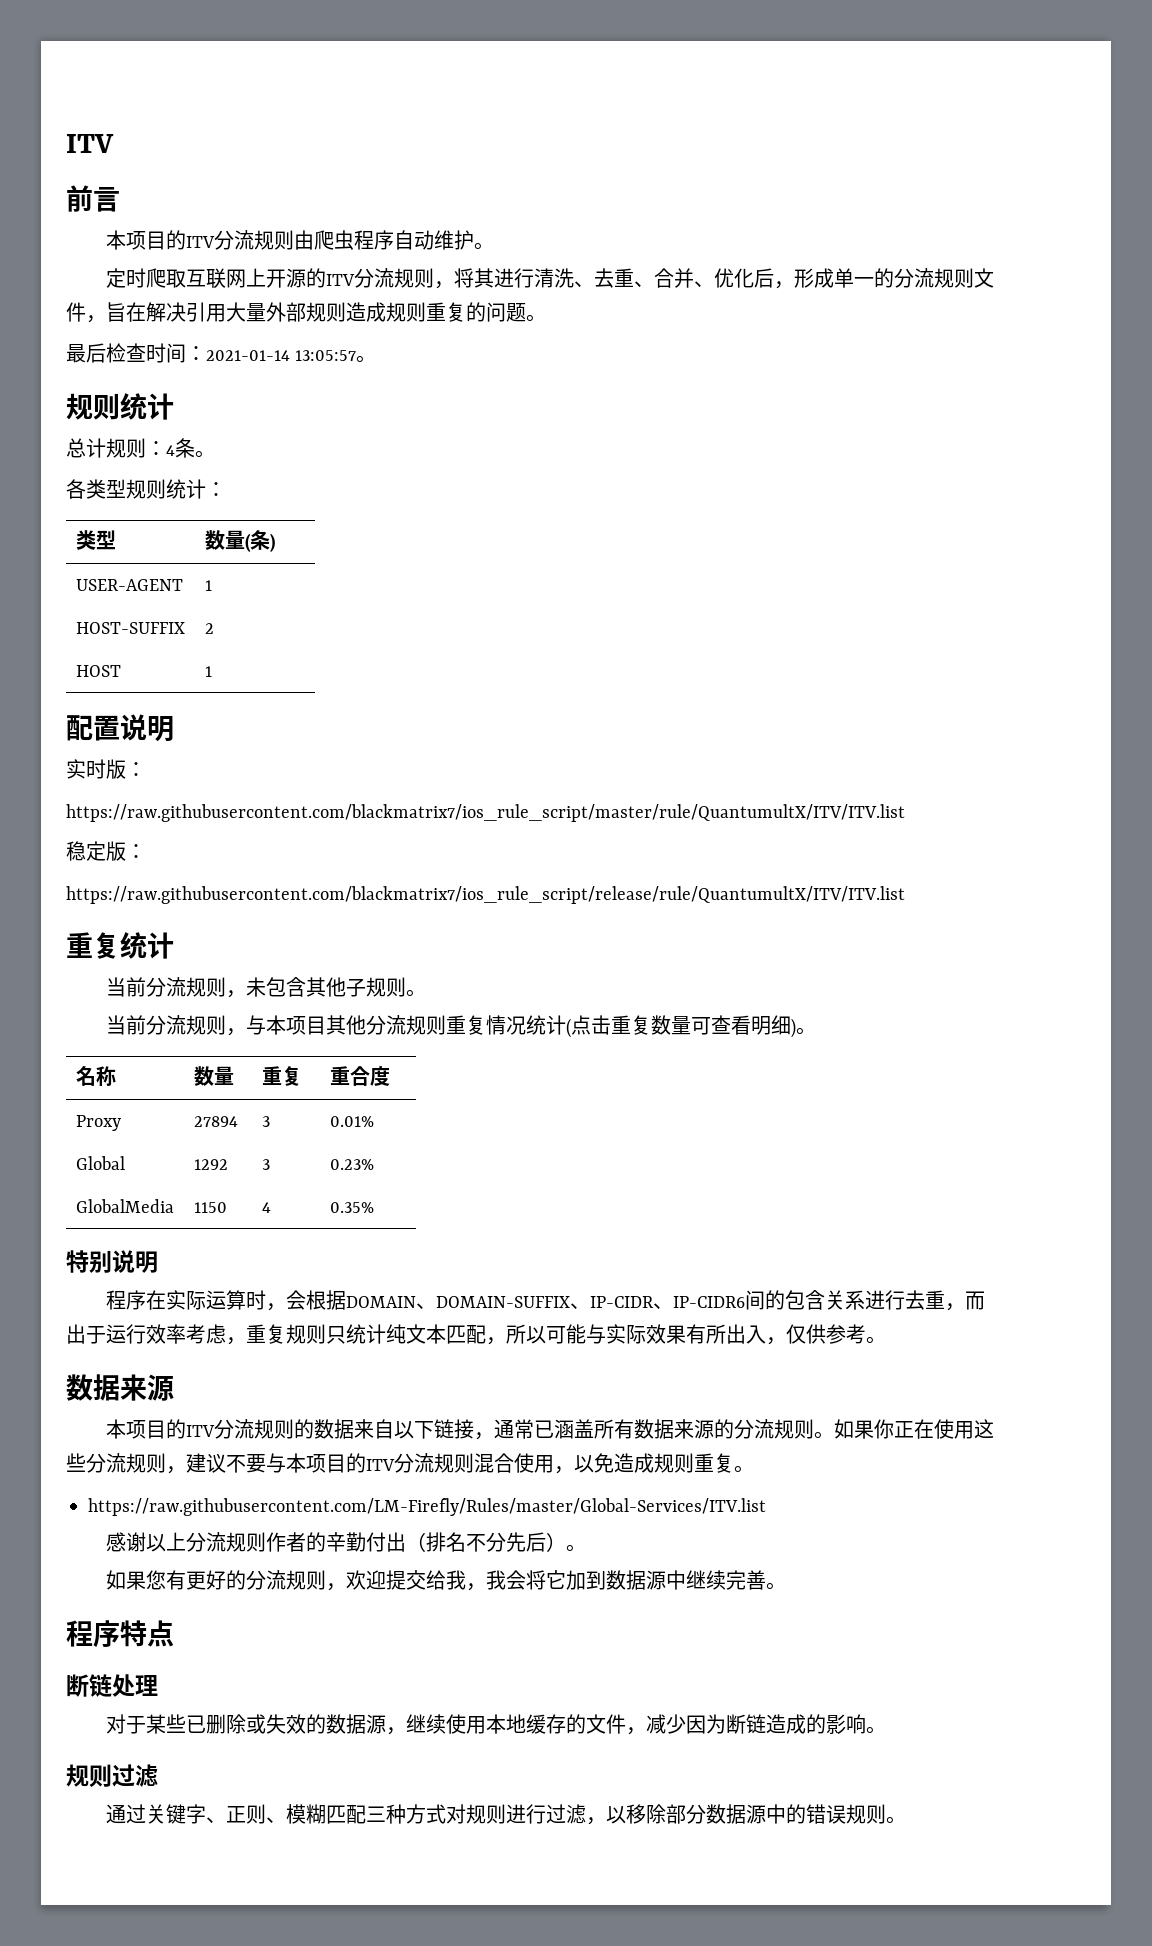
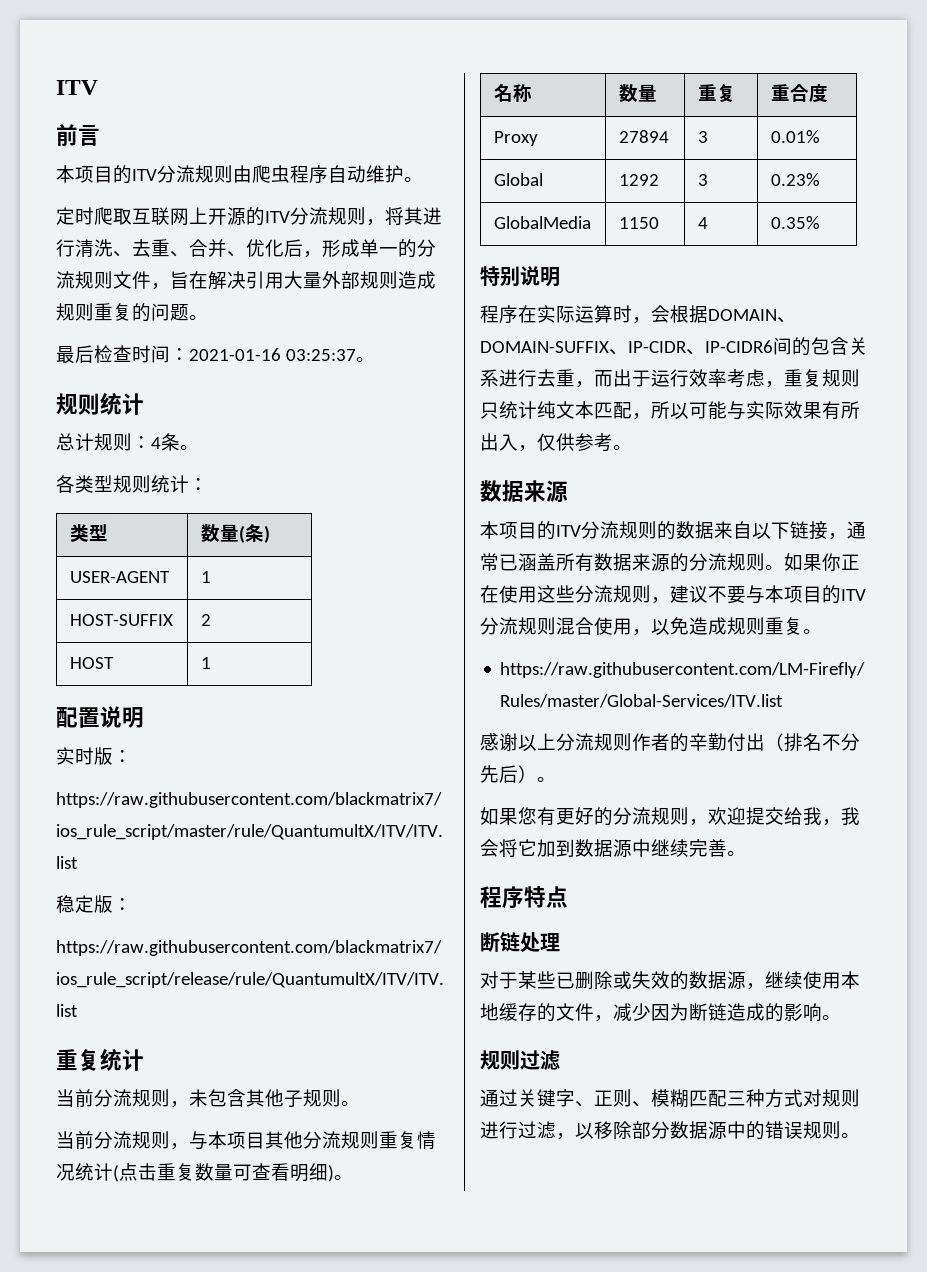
- 最后检查时间：2021-01-14 13:05:57。
+ 最后检查时间：2021-01-16 03:25:37。

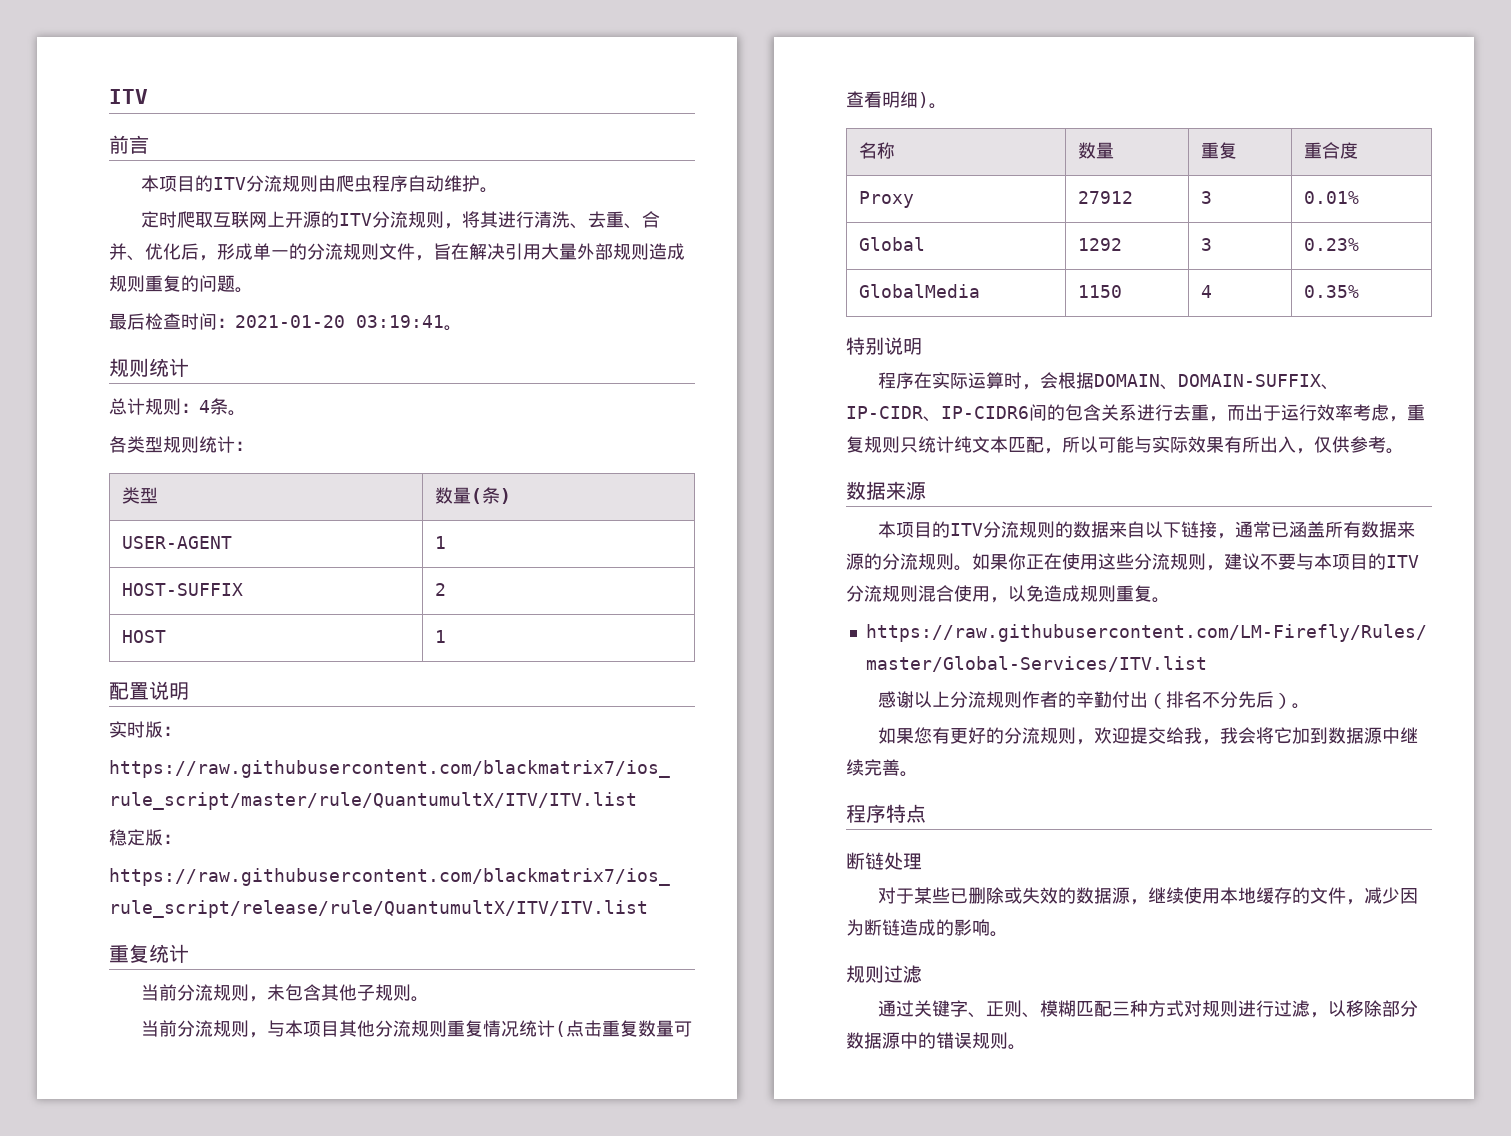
- 最后检查时间：2021-01-16 03:25:37。
+ 最后检查时间：2021-01-20 03:19:41。
- Proxy | 27894 | 3 | 0.01%
+ Proxy | 27912 | 3 | 0.01%

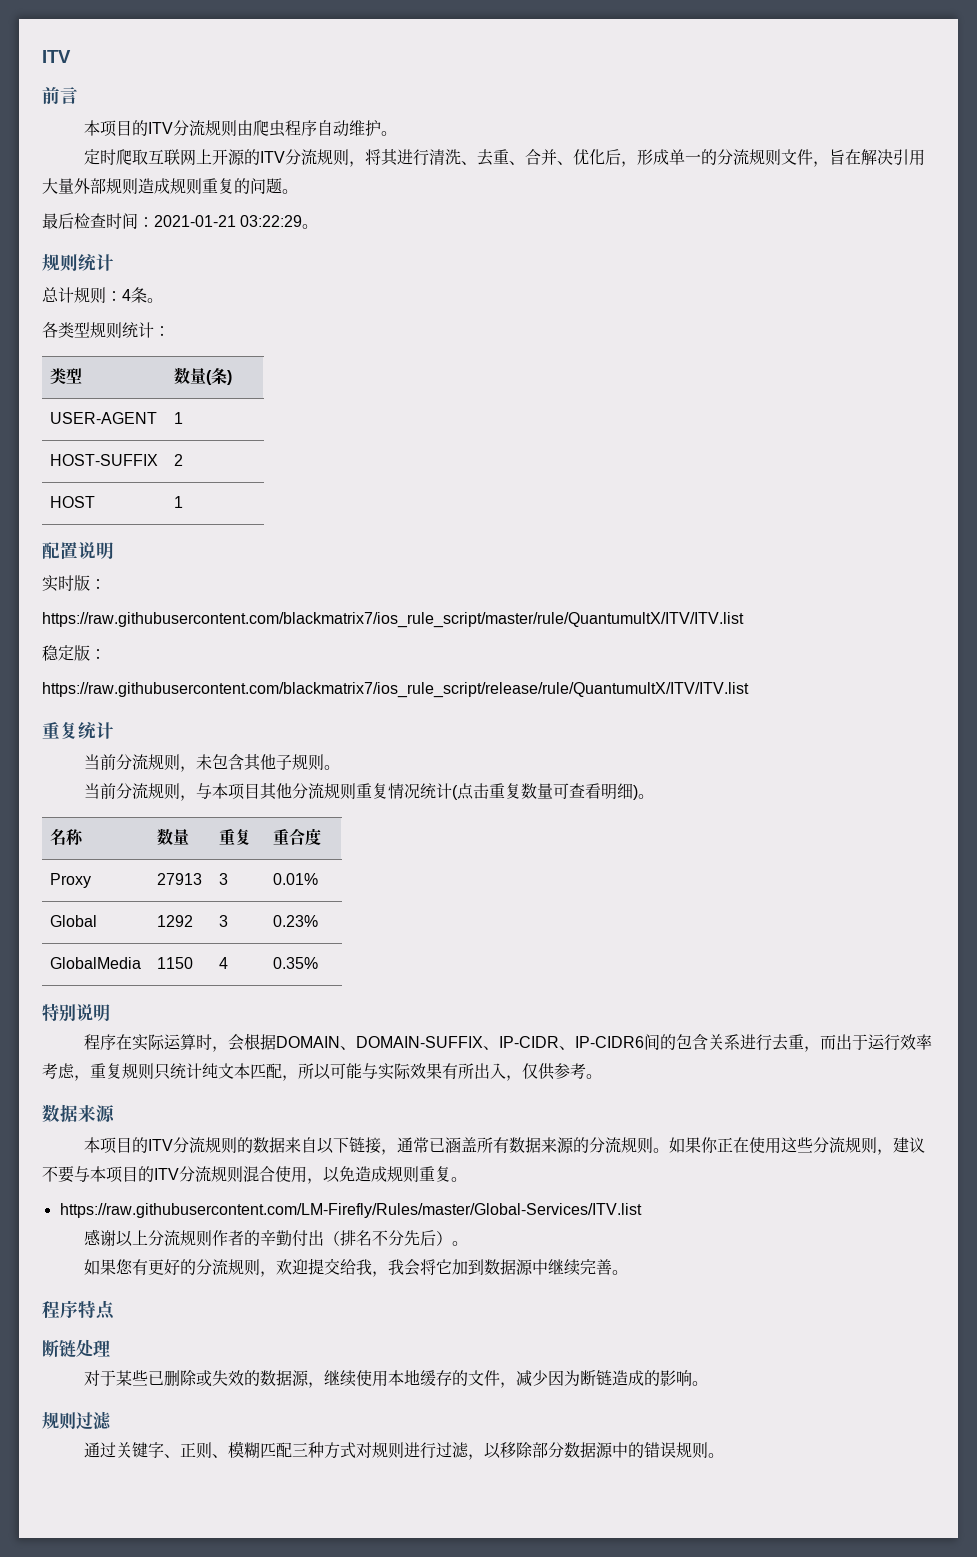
- 最后检查时间：2021-01-20 03:19:41。
+ 最后检查时间：2021-01-21 03:22:29。
- Proxy | 27912 | 3 | 0.01%
+ Proxy | 27913 | 3 | 0.01%

